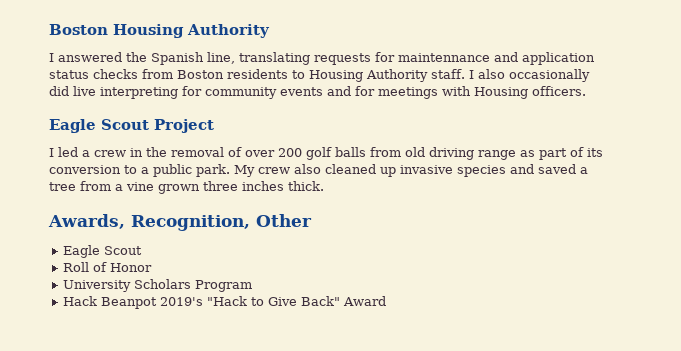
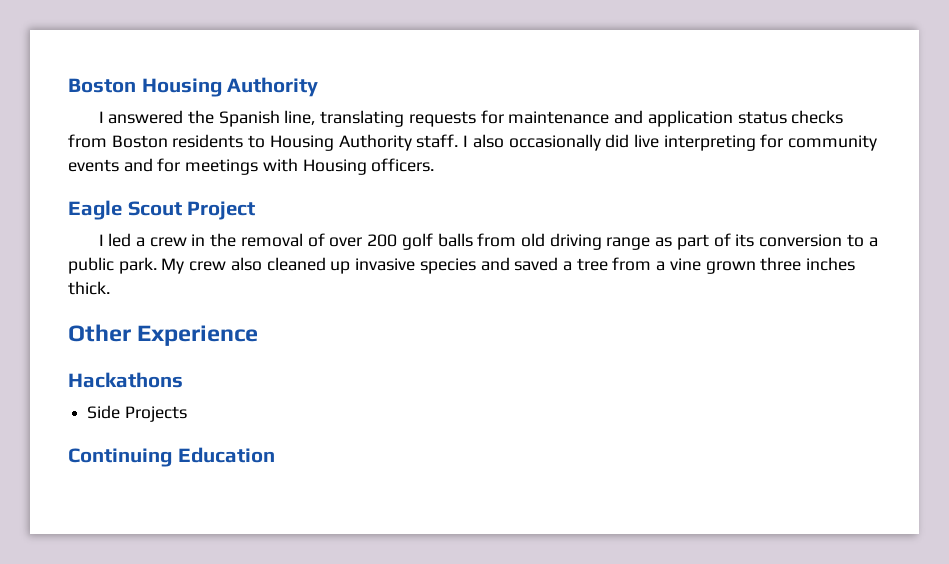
- I answered the Spanish line, translating requests for maintennance and application status checks from Boston residents to Housing Authority staff.
+ I answered the Spanish line, translating requests for maintenance and application status checks from Boston residents to Housing Authority staff.
- Awards, Recognition, Other
- Eagle Scout
- Roll of Honor
- University Scholars Program
- Hack Beanpot 2019's "Hack to Give Back" Award
+ Other Experience
+ Hackathons
+ Side Projects
+ Continuing Education

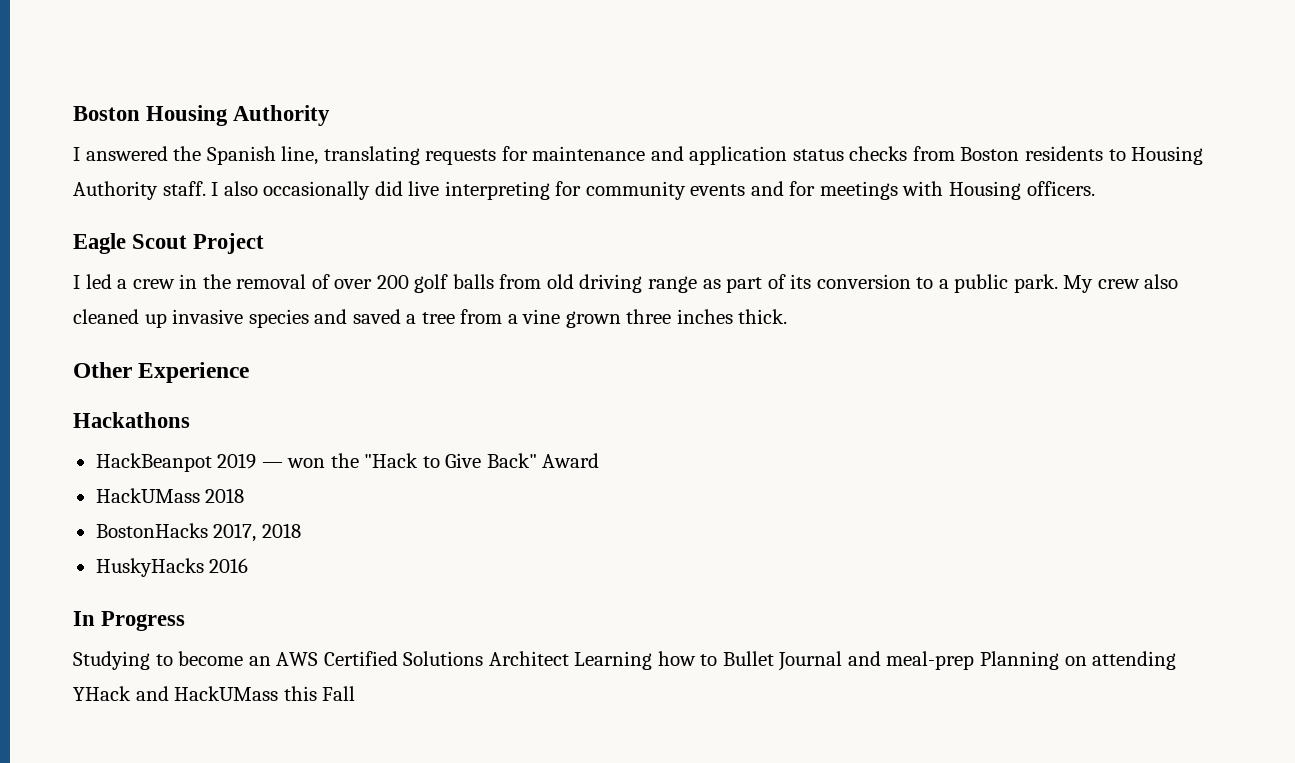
- Side Projects
- Continuing Education
+ HackBeanpot 2019 — won the "Hack to Give Back" Award
+ HackUMass 2018
+ BostonHacks 2017, 2018
+ HuskyHacks 2016
+ In Progress
+ Studying to become an AWS Certified Solutions Architect Learning how to Bullet Journal and meal-prep Planning on attending YHack and HackUMass this Fall

